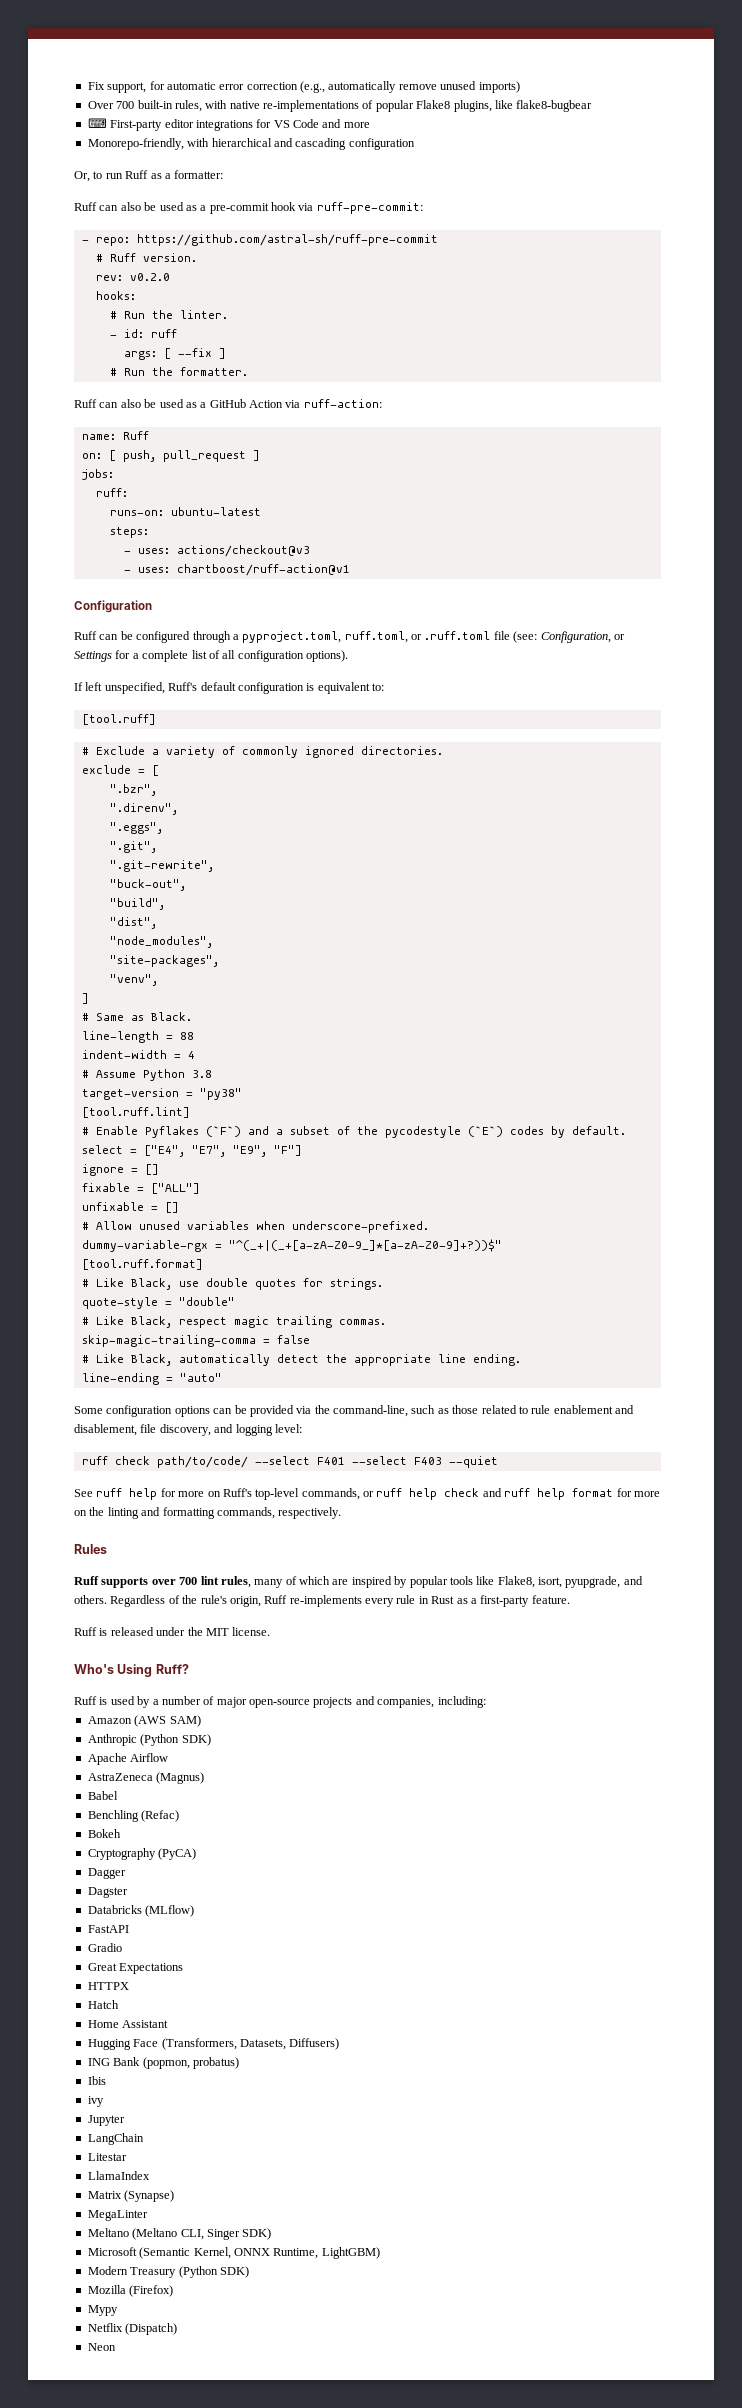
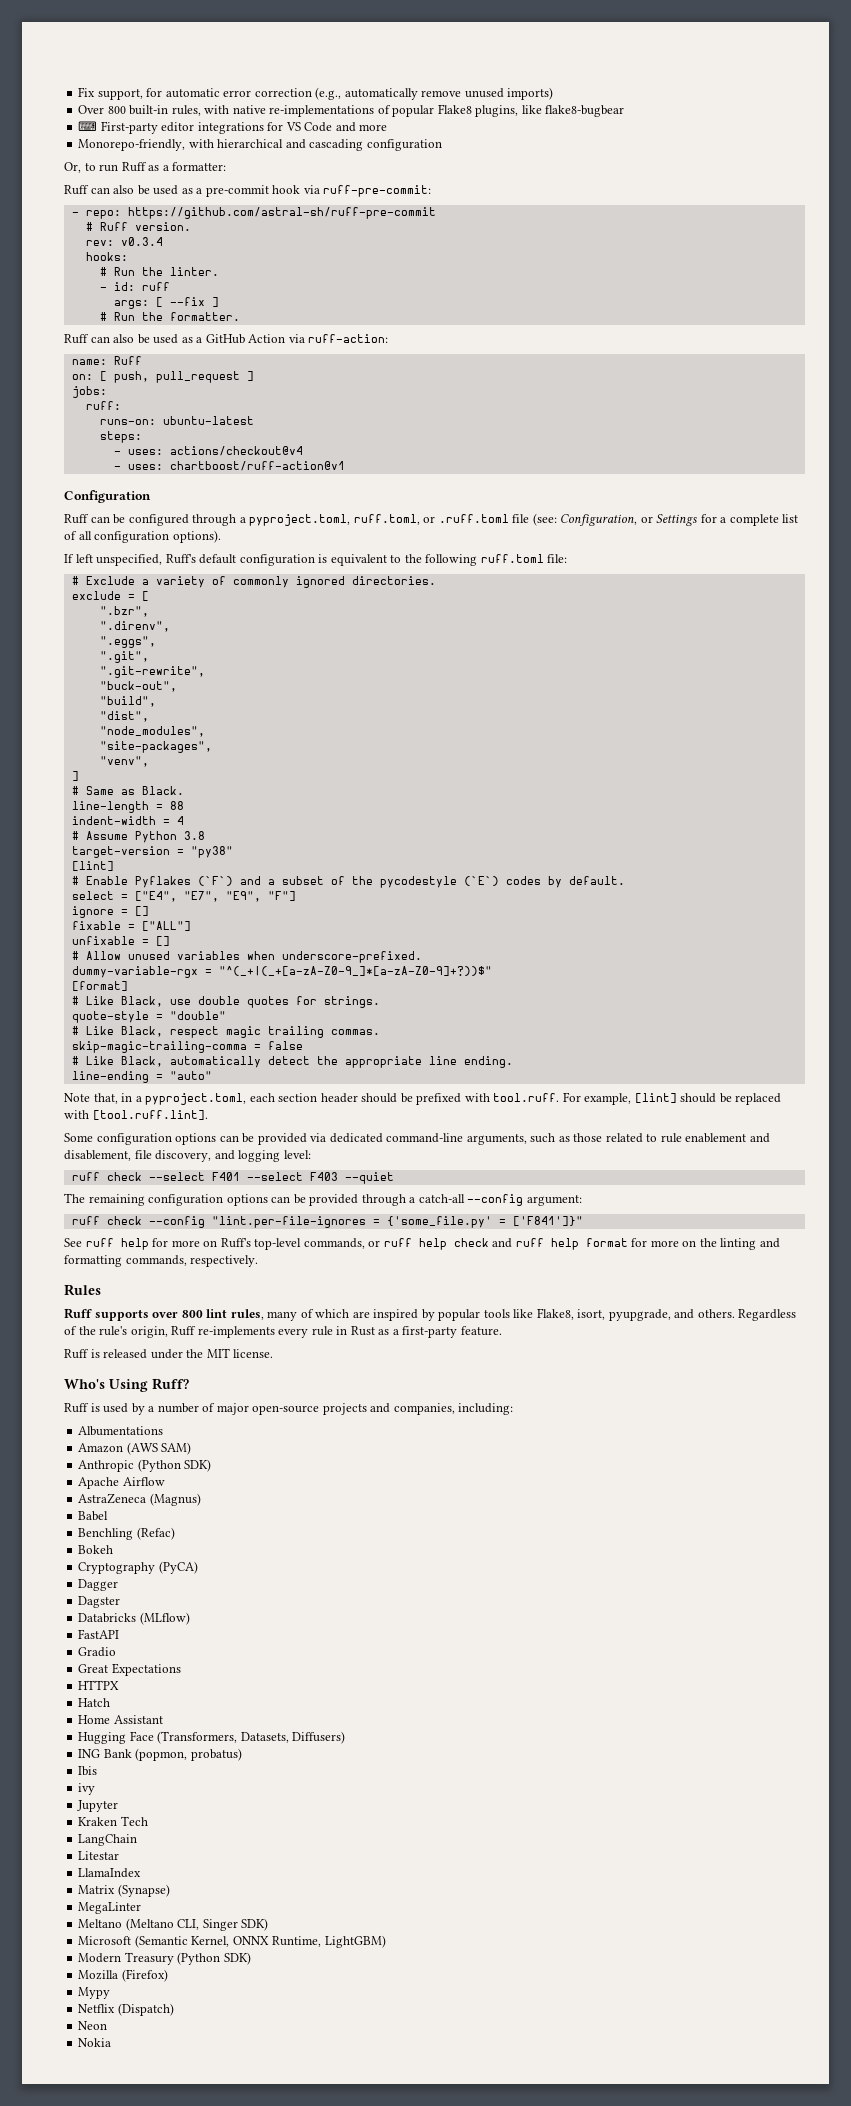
- Over 700 built-in rules, with native re-implementations of popular Flake8 plugins, like flake8-bugbear
+ Over 800 built-in rules, with native re-implementations of popular Flake8 plugins, like flake8-bugbear
- rev: v0.2.0
+ rev: v0.3.4
- - uses: actions/checkout@v3
+ - uses: actions/checkout@v4
- If left unspecified, Ruff's default configuration is equivalent to:
- [tool.ruff]
+ If left unspecified, Ruff's default configuration is equivalent to the following ruff.toml file:
  target-version = "py38"
- [tool.ruff.lint]
+ [lint]
- [tool.ruff.format]
+ [format]
+ Note that, in a pyproject.toml, each section header should be prefixed with tool.ruff. For example, [lint] should be replaced with [tool.ruff.lint].
- Some configuration options can be provided via the command-line, such as those related to rule enablement and disablement, file discovery, and logging level:
+ Some configuration options can be provided via dedicated command-line arguments, such as those related to rule enablement and disablement, file discovery, and logging level:
- ruff check path/to/code/ --select F401 --select F403 --quiet
+ ruff check --select F401 --select F403 --quiet
+ The remaining configuration options can be provided through a catch-all --config argument:
+ ruff check --config "lint.per-file-ignores = {'some_file.py' = ['F841']}"
- Ruff supports over 700 lint rules, many of which are inspired by popular tools like Flake8, isort, pyupgrade, and others.
+ Ruff supports over 800 lint rules, many of which are inspired by popular tools like Flake8, isort, pyupgrade, and others.
+ Albumentations
+ Kraken Tech
+ Nokia

